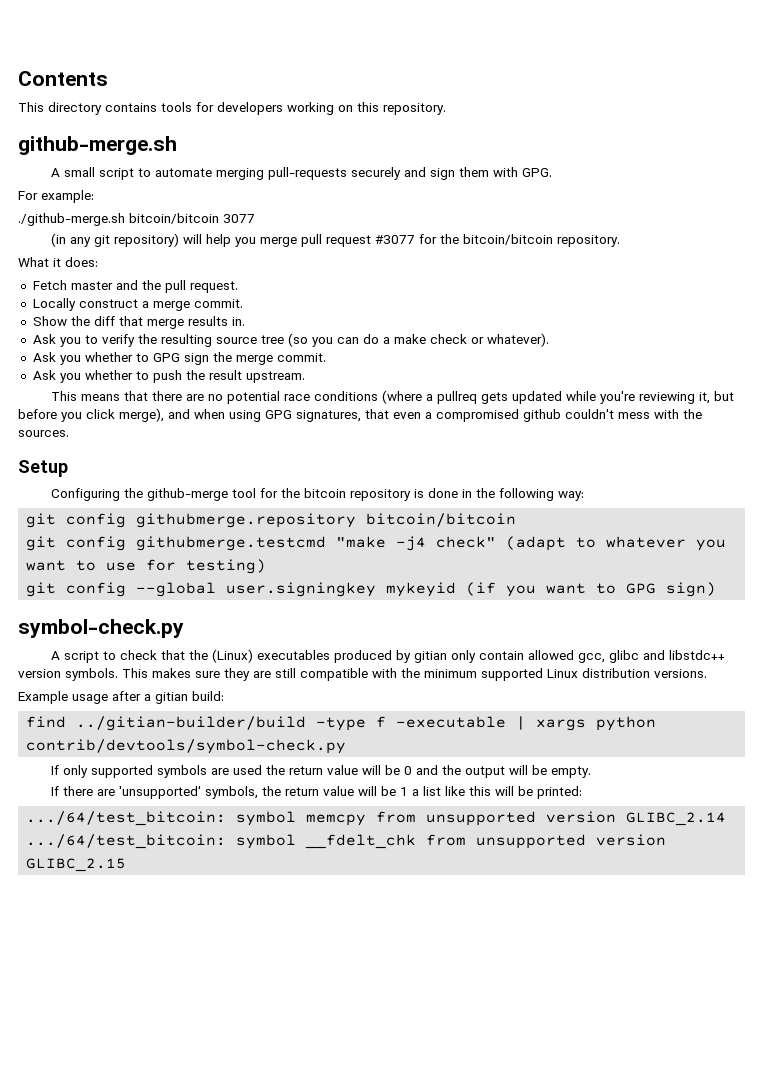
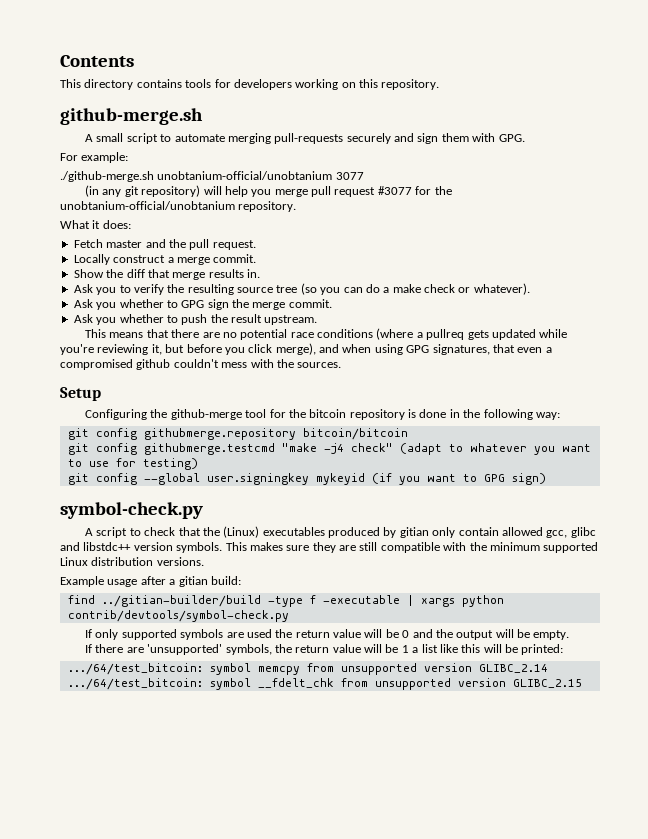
- ./github-merge.sh bitcoin/bitcoin 3077
+ ./github-merge.sh unobtanium-official/unobtanium 3077
- (in any git repository) will help you merge pull request #3077 for the bitcoin/bitcoin repository.
+ (in any git repository) will help you merge pull request #3077 for the unobtanium-official/unobtanium repository.

